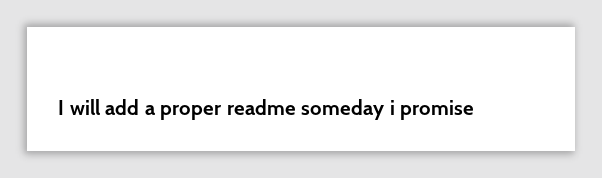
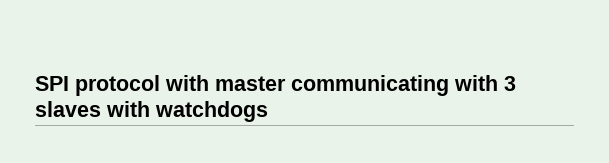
- I will add a proper readme someday i promise
+ SPI protocol with master communicating with 3 slaves with watchdogs

